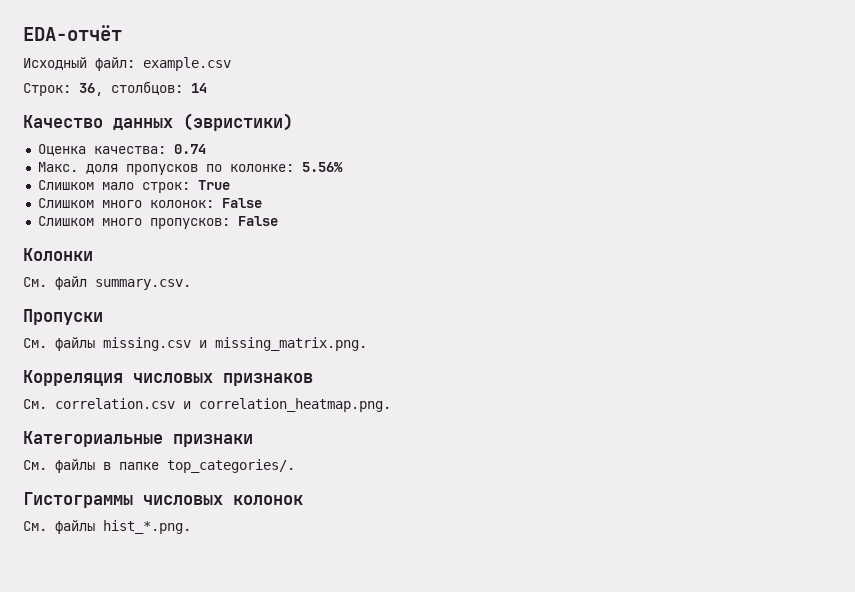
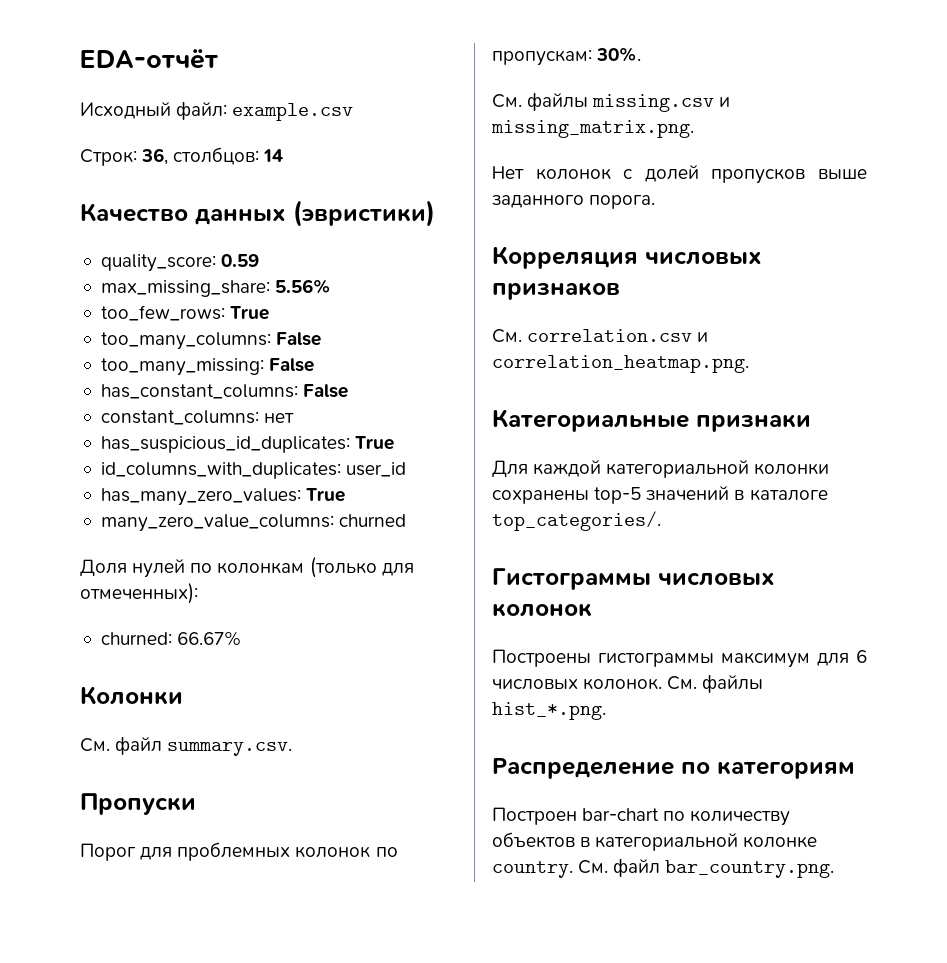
- Оценка качества: 0.74
- Макс. доля пропусков по колонке: 5.56%
- Слишком мало строк: True
- Слишком много колонок: False
- Слишком много пропусков: False
+ quality_score: 0.59
+ max_missing_share: 5.56%
+ too_few_rows: True
+ too_many_columns: False
+ too_many_missing: False
+ has_constant_columns: False
+ constant_columns: нет
+ has_suspicious_id_duplicates: True
+ id_columns_with_duplicates: user_id
+ has_many_zero_values: True
+ many_zero_value_columns: churned
+ Доля нулей по колонкам (только для отмеченных):
+ churned: 66.67%
+ Порог для проблемных колонок по пропускам: 30%.
+ Нет колонок с долей пропусков выше заданного порога.
- См. файлы в папке top_categories/.
+ Для каждой категориальной колонки сохранены top-5 значений в каталоге top_categories/.
  Гистограммы числовых колонок
- См. файлы hist_*.png.
+ Построены гистограммы максимум для 6 числовых колонок. См. файлы hist_*.png.
+ Распределение по категориям
+ Построен bar-chart по количеству объектов в категориальной колонке country. См. файл bar_country.png.

